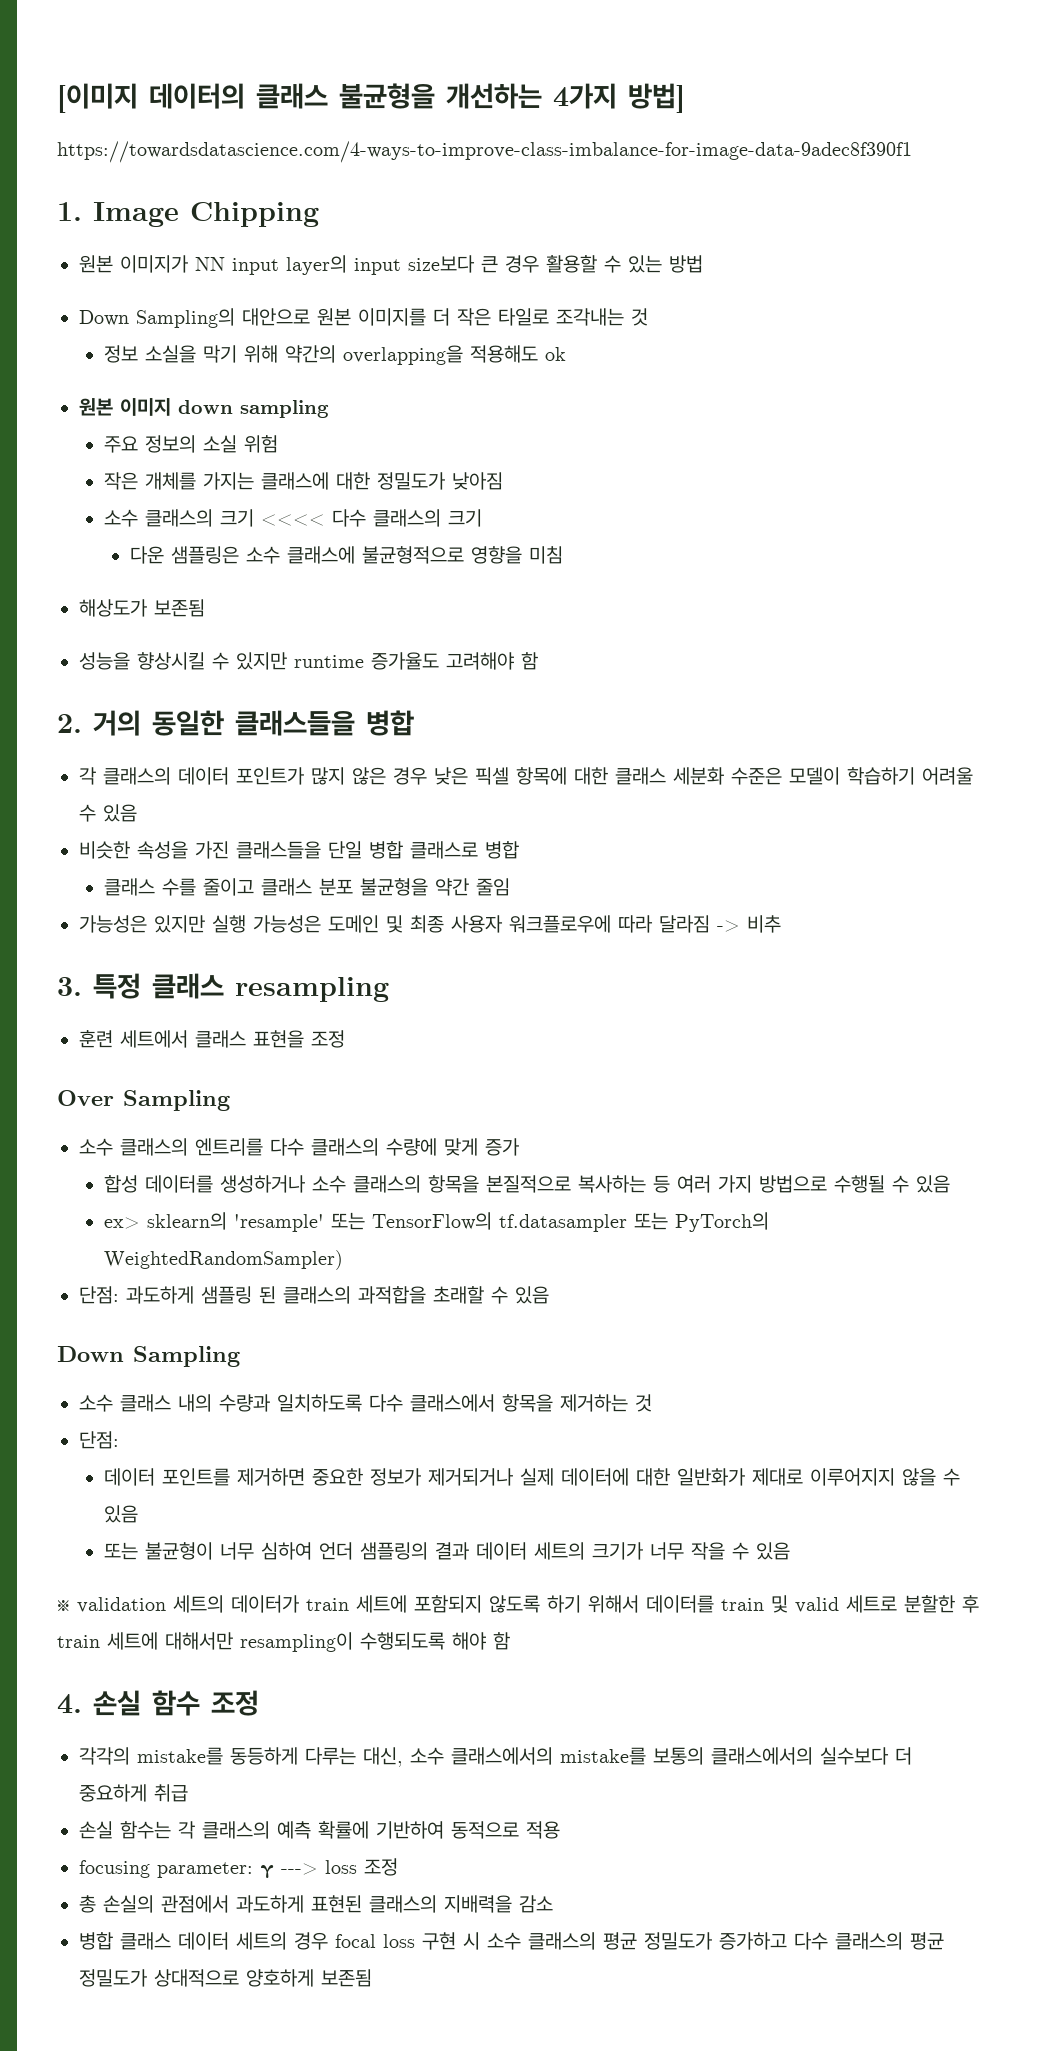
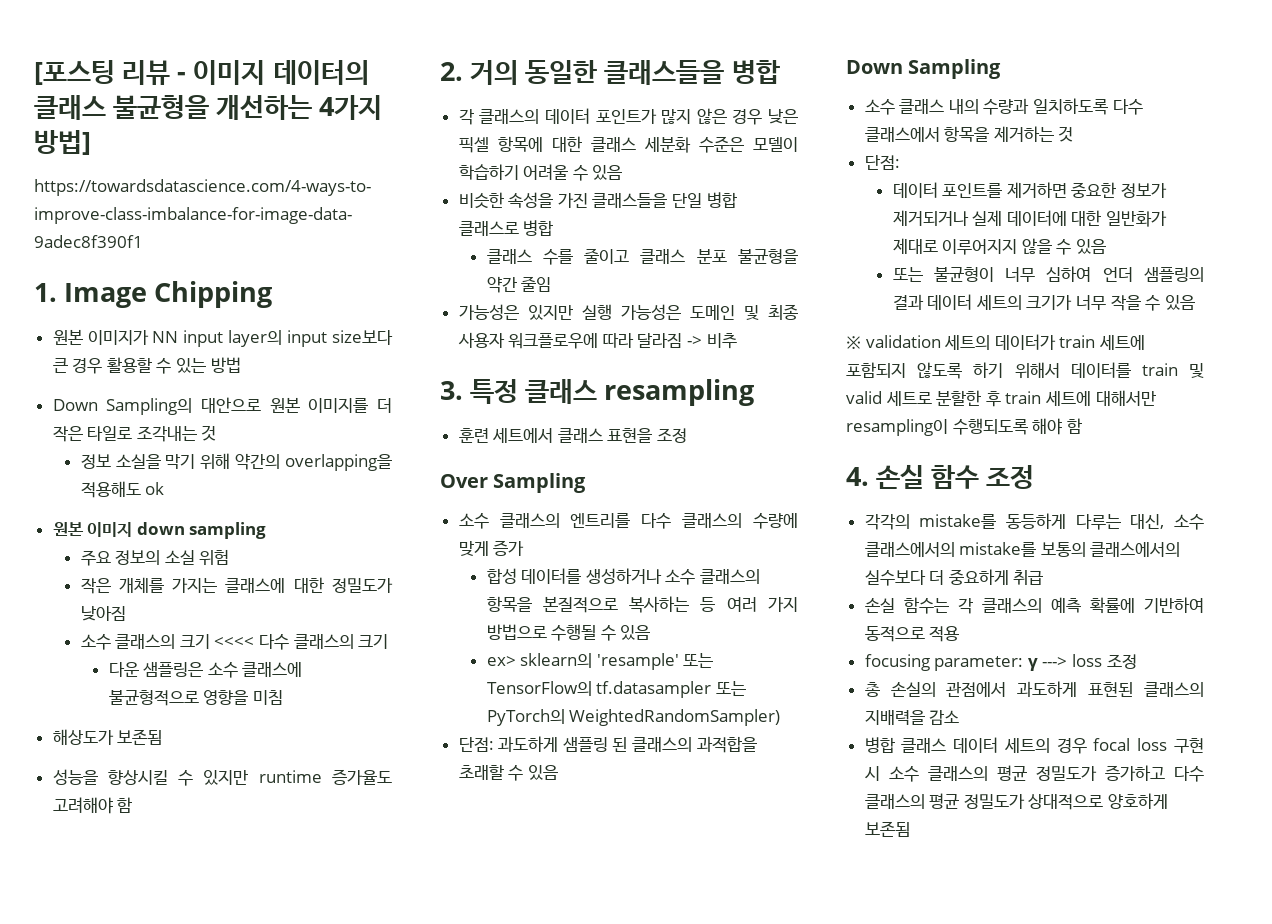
- [이미지 데이터의 클래스 불균형을 개선하는 4가지 방법]
+ [포스팅 리뷰 - 이미지 데이터의 클래스 불균형을 개선하는 4가지 방법]

